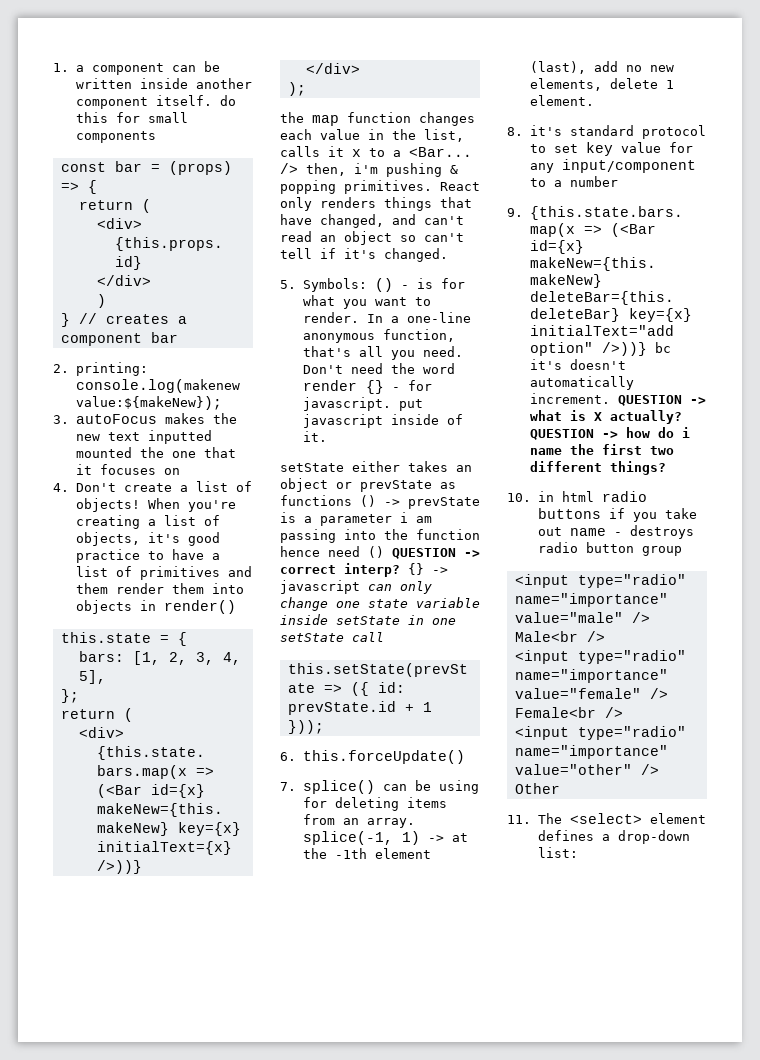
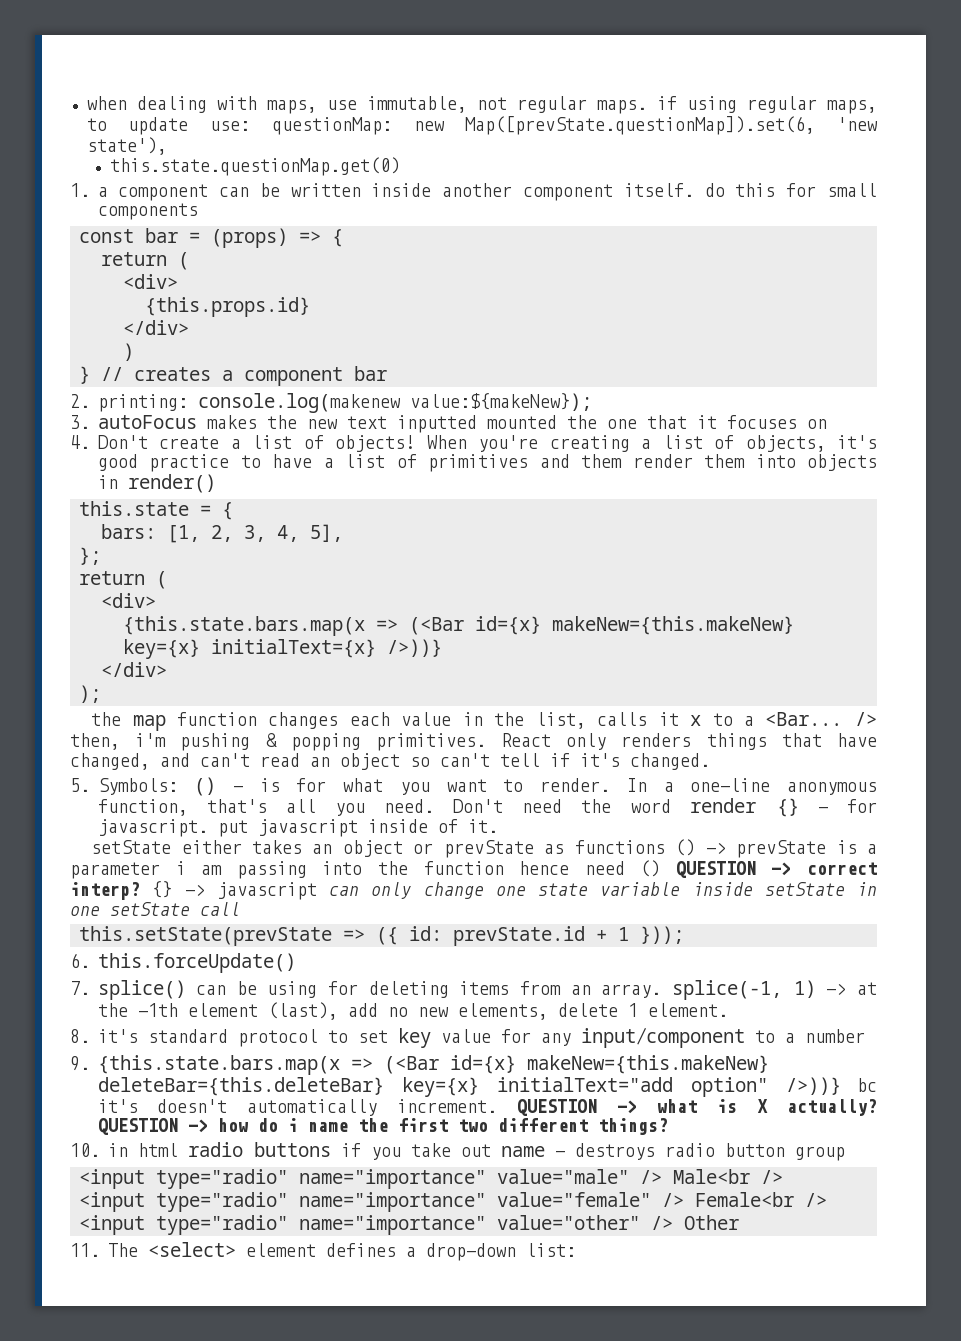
+ when dealing with maps, use immutable, not regular maps. if using regular maps, to update use: questionMap: new Map([prevState.questionMap]).set(6, 'new state'),
+ this.state.questionMap.get(0)

